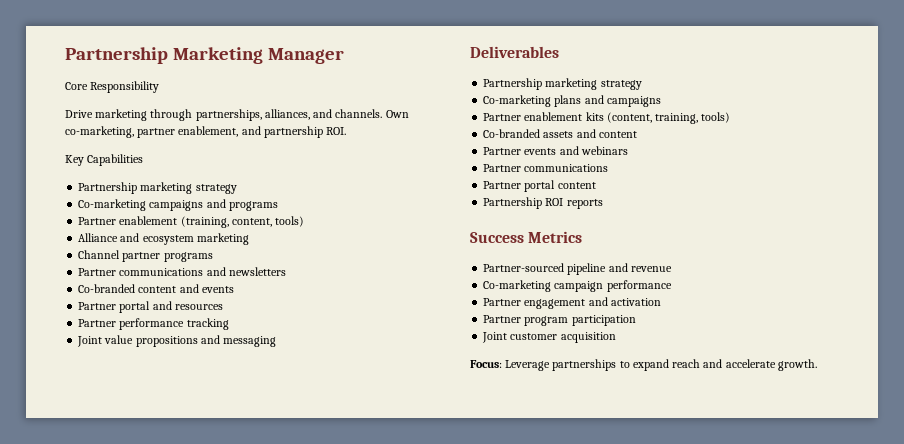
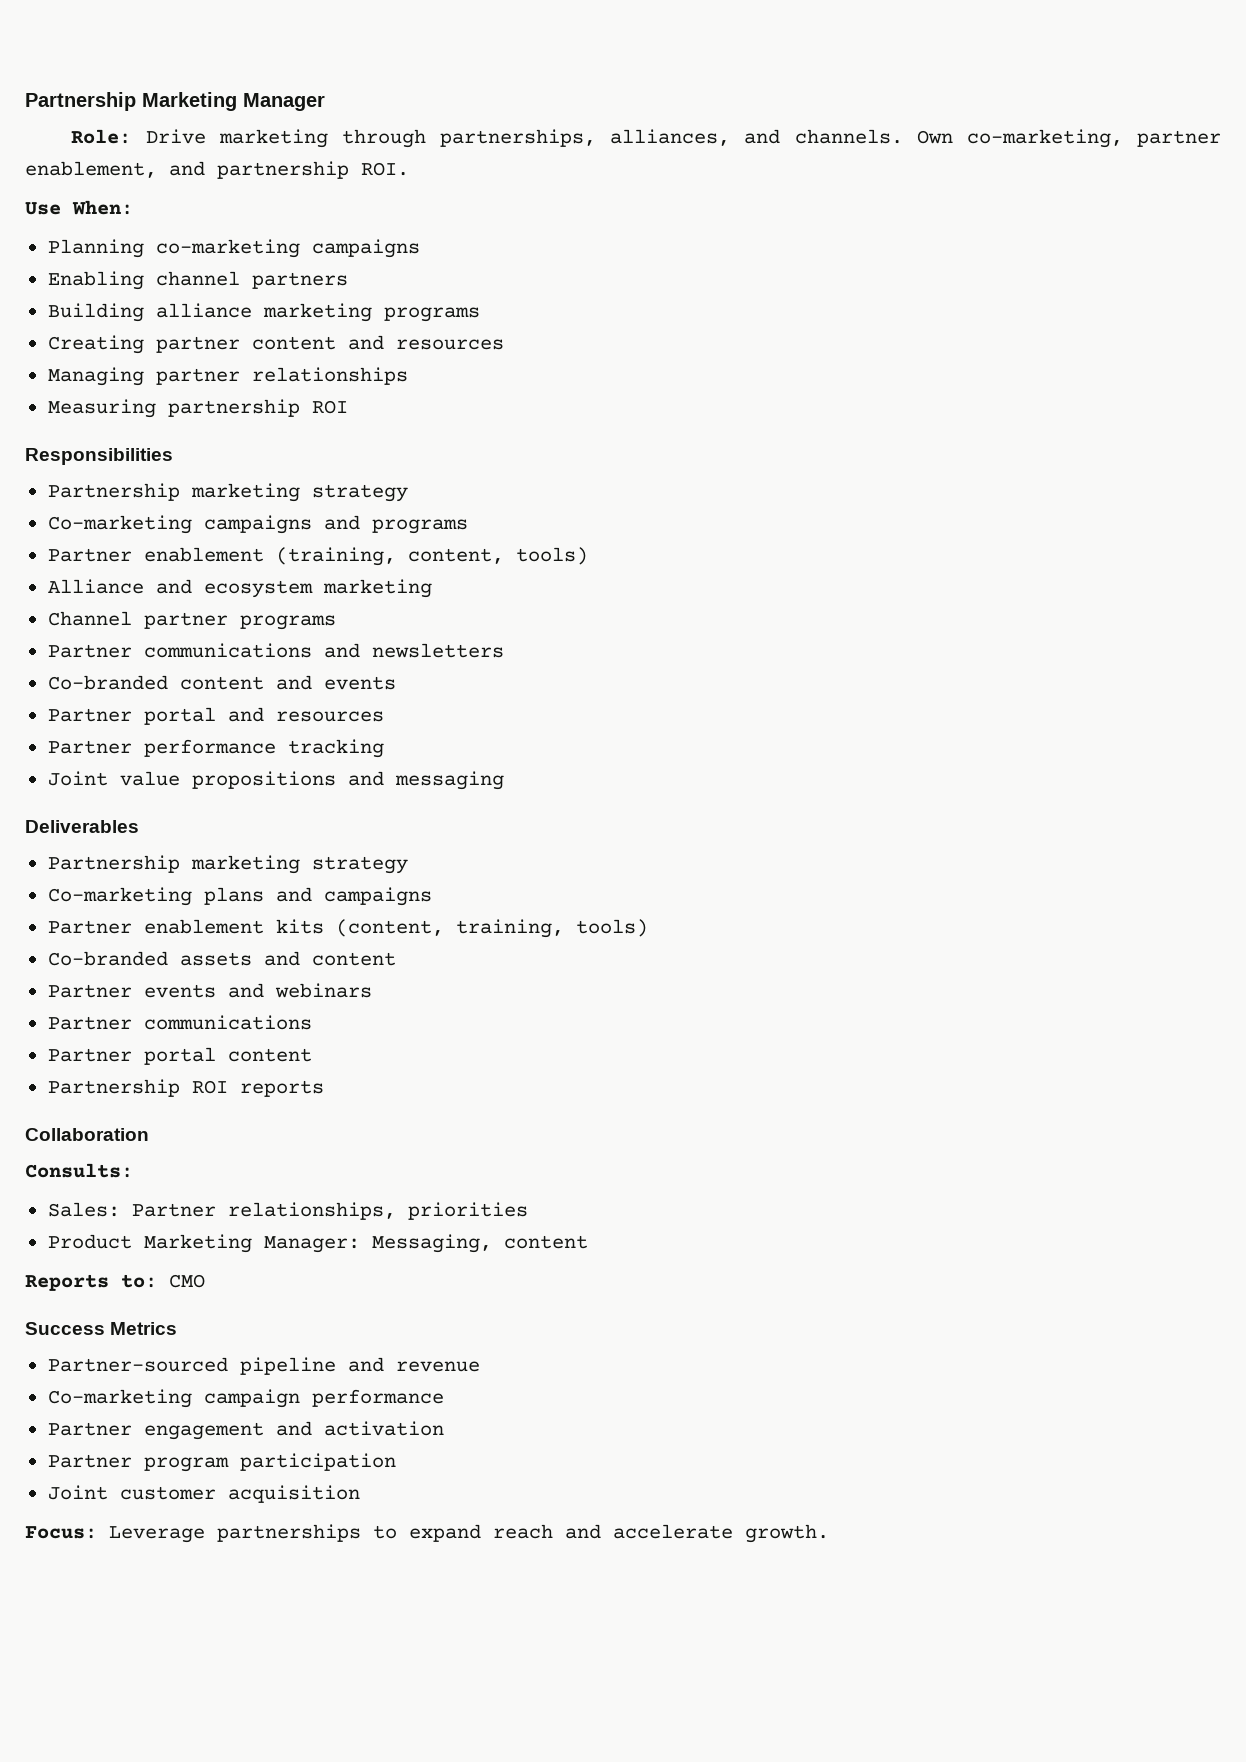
- Core Responsibility
- Drive marketing through partnerships, alliances, and channels.
+ Role: Drive marketing through partnerships, alliances, and channels.
- Key Capabilities
+ Use When:
+ Planning co-marketing campaigns
+ Enabling channel partners
+ Building alliance marketing programs
+ Creating partner content and resources
+ Managing partner relationships
+ Measuring partnership ROI
+ Responsibilities
+ Collaboration
+ Consults:
+ Sales: Partner relationships, priorities
+ Product Marketing Manager: Messaging, content
+ Reports to: CMO

